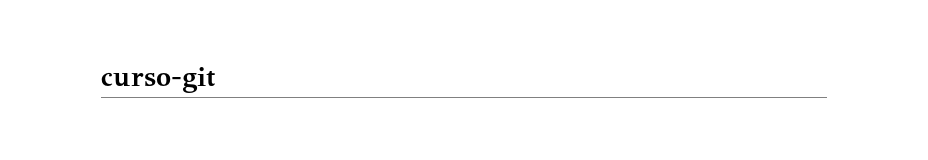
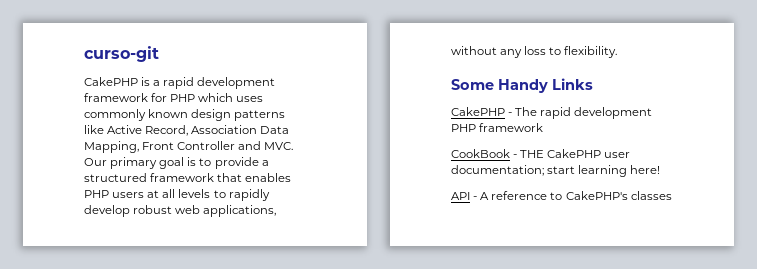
+ CakePHP is a rapid development framework for PHP which uses commonly known design patterns like Active Record, Association Data Mapping, Front Controller and MVC. Our primary goal is to provide a structured framework that enables PHP users at all levels to rapidly develop robust web applications, without any loss to flexibility.
+ Some Handy Links
+ CakePHP - The rapid development PHP framework
+ CookBook - THE CakePHP user documentation; start learning here!
+ API - A reference to CakePHP's classes

